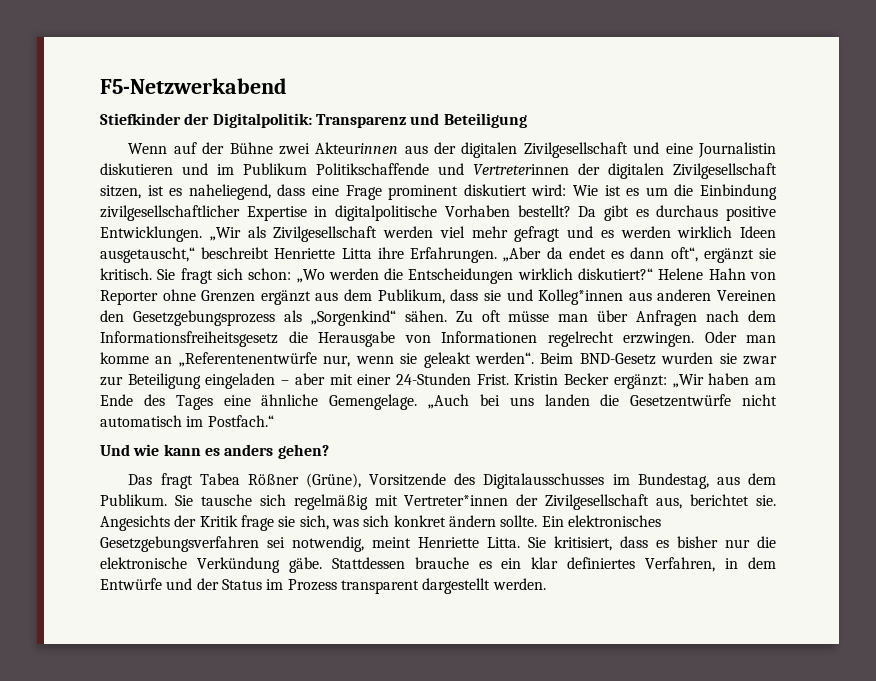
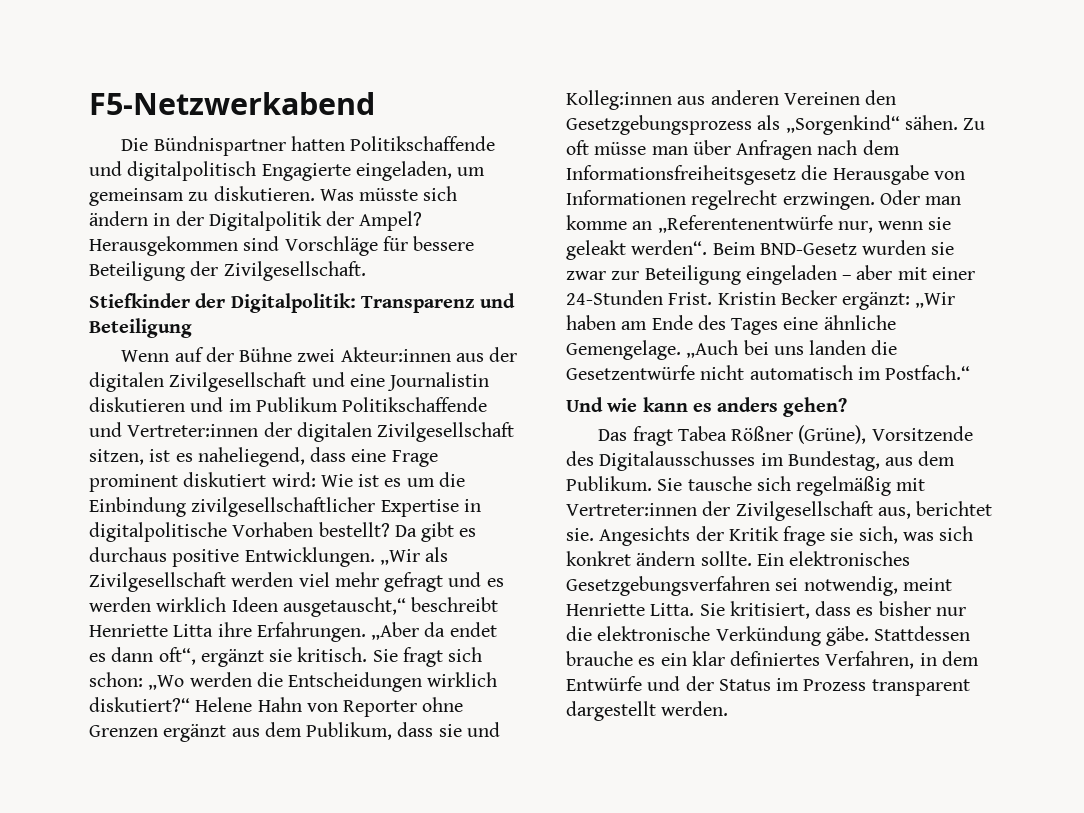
+ Die Bündnispartner hatten Politikschaffende und digitalpolitisch Engagierte eingeladen, um gemeinsam zu diskutieren. Was müsste sich ändern in der Digitalpolitik der Ampel? Herausgekommen sind Vorschläge für bessere Beteiligung der Zivilgesellschaft.
- Wenn auf der Bühne zwei Akteurinnen aus der digitalen Zivilgesellschaft und eine Journalistin diskutieren und im Publikum Politikschaffende und Vertreterinnen der digitalen Zivilgesellschaft sitzen, ist es naheliegend, dass eine Frage prominent diskutiert wird: Wie ist es um die Einbindung zivilgesellschaftlicher Expertise in digitalpolitische Vorhaben bestellt?
+ Wenn auf der Bühne zwei Akteur:innen aus der digitalen Zivilgesellschaft und eine Journalistin diskutieren und im Publikum Politikschaffende und Vertreter:innen der digitalen Zivilgesellschaft sitzen, ist es naheliegend, dass eine Frage prominent diskutiert wird: Wie ist es um die Einbindung zivilgesellschaftlicher Expertise in digitalpolitische Vorhaben bestellt?
- Sie fragt sich schon: „Wo werden die Entscheidungen wirklich diskutiert?“ Helene Hahn von Reporter ohne Grenzen ergänzt aus dem Publikum, dass sie und Kolleg*innen aus anderen Vereinen den Gesetzgebungsprozess als „Sorgenkind“ sähen.
+ Sie fragt sich schon: „Wo werden die Entscheidungen wirklich diskutiert?“ Helene Hahn von Reporter ohne Grenzen ergänzt aus dem Publikum, dass sie und Kolleg:innen aus anderen Vereinen den Gesetzgebungsprozess als „Sorgenkind“ sähen.
- Sie tausche sich regelmäßig mit Vertreter*innen der Zivilgesellschaft aus, berichtet sie.
+ Sie tausche sich regelmäßig mit Vertreter:innen der Zivilgesellschaft aus, berichtet sie.

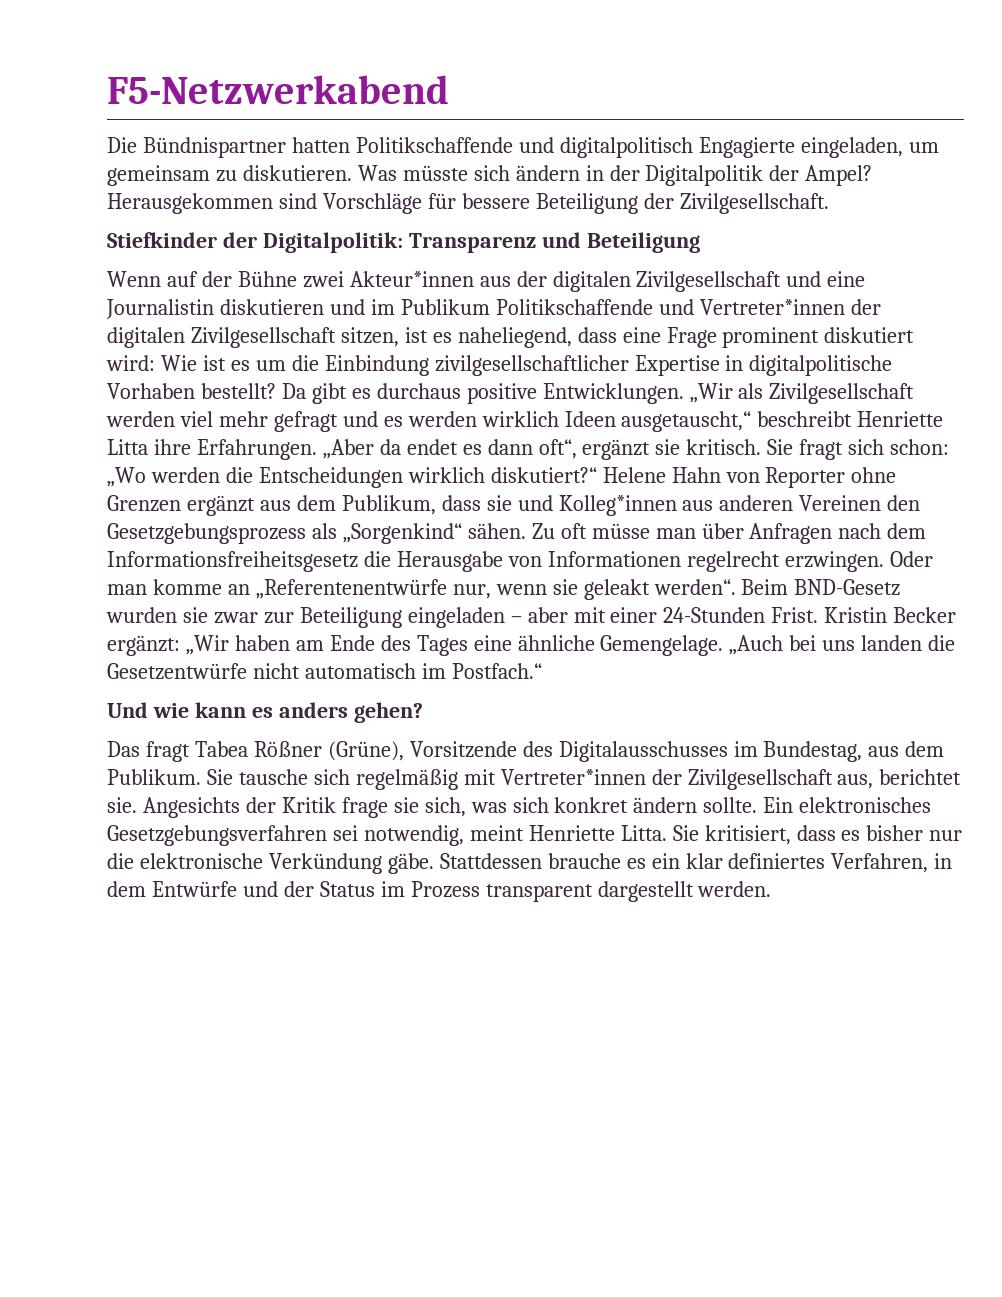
- Wenn auf der Bühne zwei Akteur:innen aus der digitalen Zivilgesellschaft und eine Journalistin diskutieren und im Publikum Politikschaffende und Vertreter:innen der digitalen Zivilgesellschaft sitzen, ist es naheliegend, dass eine Frage prominent diskutiert wird: Wie ist es um die Einbindung zivilgesellschaftlicher Expertise in digitalpolitische Vorhaben bestellt?
+ Wenn auf der Bühne zwei Akteur*innen aus der digitalen Zivilgesellschaft und eine Journalistin diskutieren und im Publikum Politikschaffende und Vertreter*innen der digitalen Zivilgesellschaft sitzen, ist es naheliegend, dass eine Frage prominent diskutiert wird: Wie ist es um die Einbindung zivilgesellschaftlicher Expertise in digitalpolitische Vorhaben bestellt?
- Sie fragt sich schon: „Wo werden die Entscheidungen wirklich diskutiert?“ Helene Hahn von Reporter ohne Grenzen ergänzt aus dem Publikum, dass sie und Kolleg:innen aus anderen Vereinen den Gesetzgebungsprozess als „Sorgenkind“ sähen.
+ Sie fragt sich schon: „Wo werden die Entscheidungen wirklich diskutiert?“ Helene Hahn von Reporter ohne Grenzen ergänzt aus dem Publikum, dass sie und Kolleg*innen aus anderen Vereinen den Gesetzgebungsprozess als „Sorgenkind“ sähen.
- Sie tausche sich regelmäßig mit Vertreter:innen der Zivilgesellschaft aus, berichtet sie.
+ Sie tausche sich regelmäßig mit Vertreter*innen der Zivilgesellschaft aus, berichtet sie.

